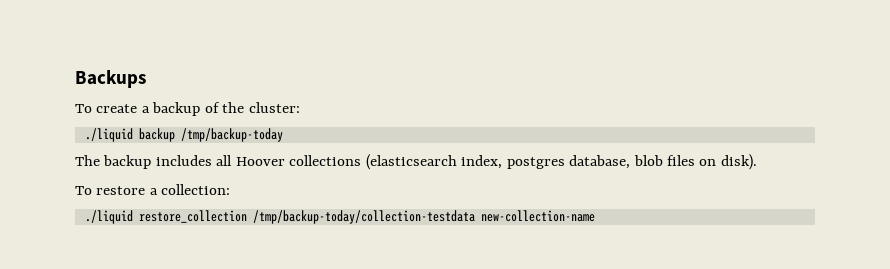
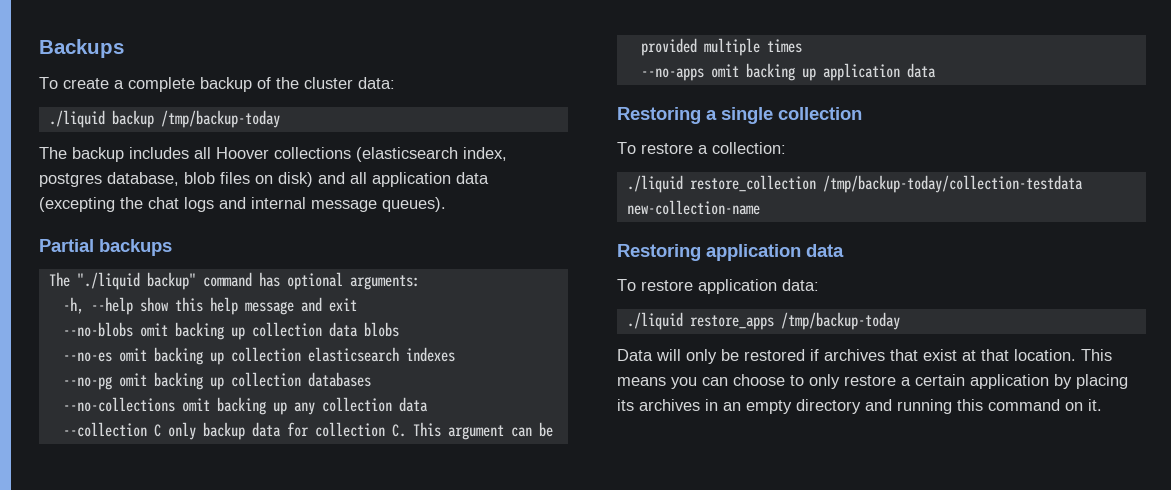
- To create a backup of the cluster:
+ To create a complete backup of the cluster data:
- The backup includes all Hoover collections (elasticsearch index, postgres database, blob files on disk).
+ The backup includes all Hoover collections (elasticsearch index, postgres database, blob files on disk) and all application data (excepting the chat logs and internal message queues).
+ Partial backups
+ The "./liquid backup" command has optional arguments:
+ -h, --help show this help message and exit
+ --no-blobs omit backing up collection data blobs
+ --no-es omit backing up collection elasticsearch indexes
+ --no-pg omit backing up collection databases
+ --no-collections omit backing up any collection data
+ --collection C only backup data for collection C. This argument can be provided multiple times
+ --no-apps omit backing up application data
+ Restoring a single collection
+ Restoring application data
+ To restore application data:
+ ./liquid restore_apps /tmp/backup-today
+ Data will only be restored if archives that exist at that location. This means you can choose to only restore a certain application by placing its archives in an empty directory and running this command on it.

